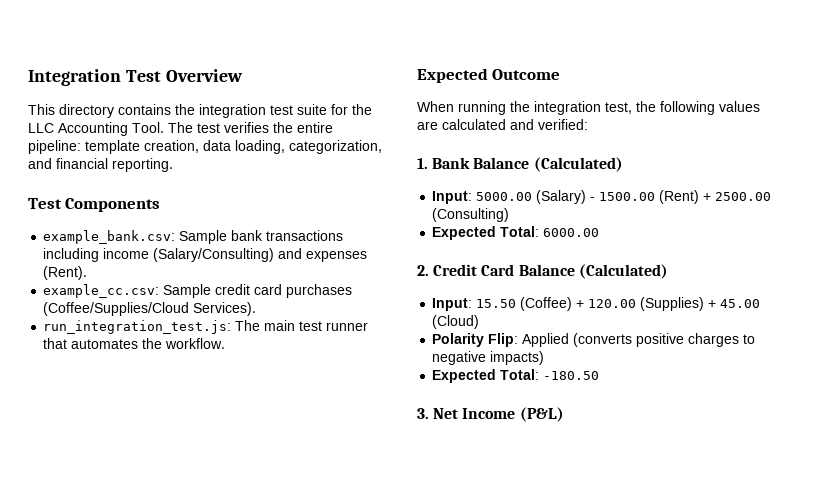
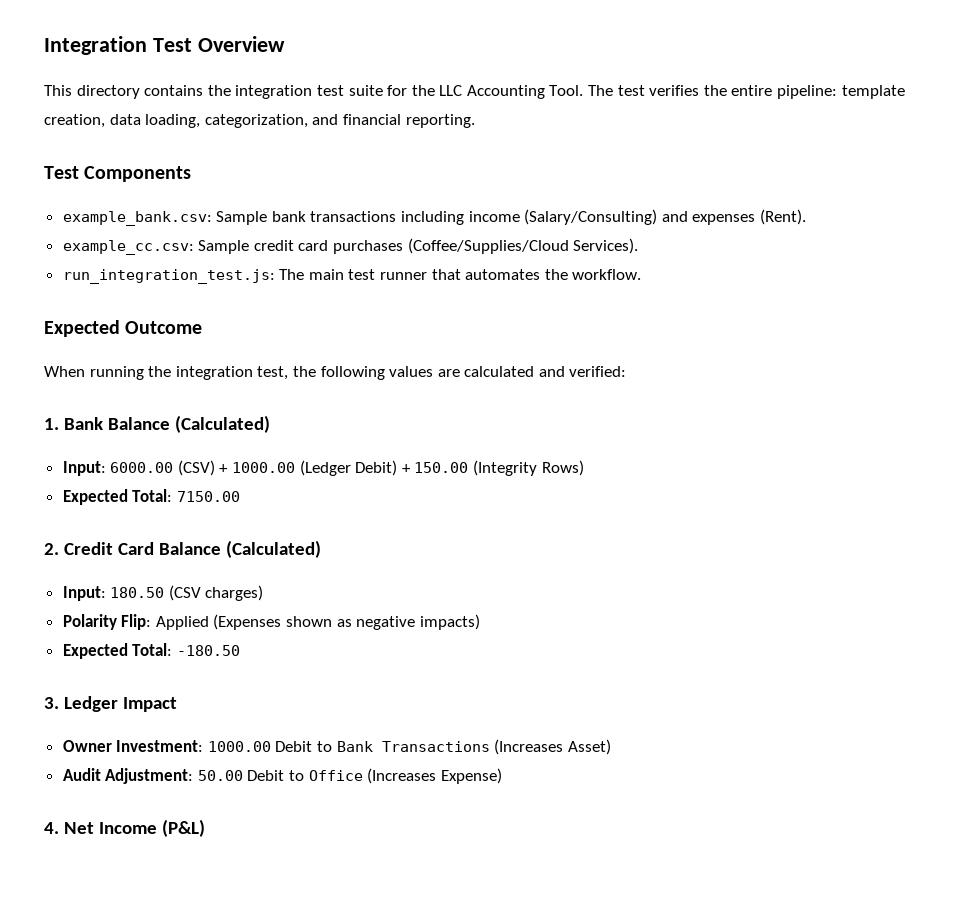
- Input: 5000.00 (Salary) - 1500.00 (Rent) + 2500.00 (Consulting)
- Expected Total: 6000.00
+ Input: 6000.00 (CSV) + 1000.00 (Ledger Debit) + 150.00 (Integrity Rows)
+ Expected Total: 7150.00
- Input: 15.50 (Coffee) + 120.00 (Supplies) + 45.00 (Cloud)
+ Input: 180.50 (CSV charges)
- Polarity Flip: Applied (converts positive charges to negative impacts)
+ Polarity Flip: Applied (Expenses shown as negative impacts)
- 3. Net Income (P&L)
+ 3. Ledger Impact
+ Owner Investment: 1000.00 Debit to Bank Transactions (Increases Asset)
+ Audit Adjustment: 50.00 Debit to Office (Increases Expense)
+ 4. Net Income (P&L)

